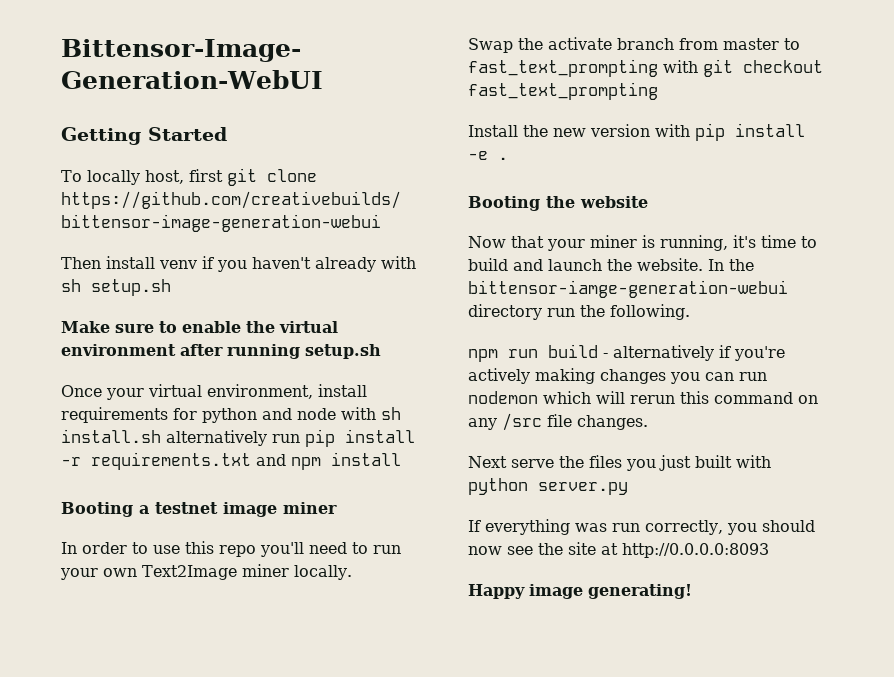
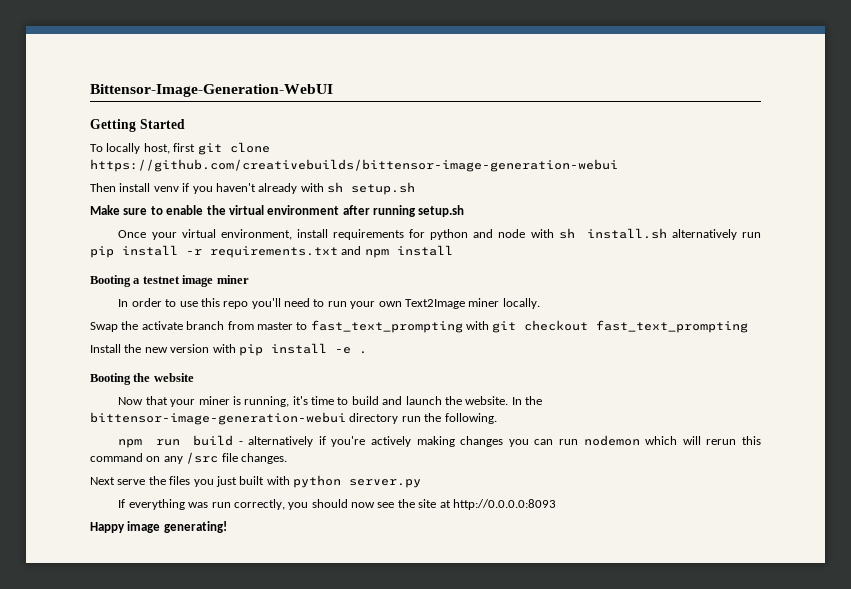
- In the bittensor-iamge-generation-webui directory run the following.
+ In the bittensor-image-generation-webui directory run the following.

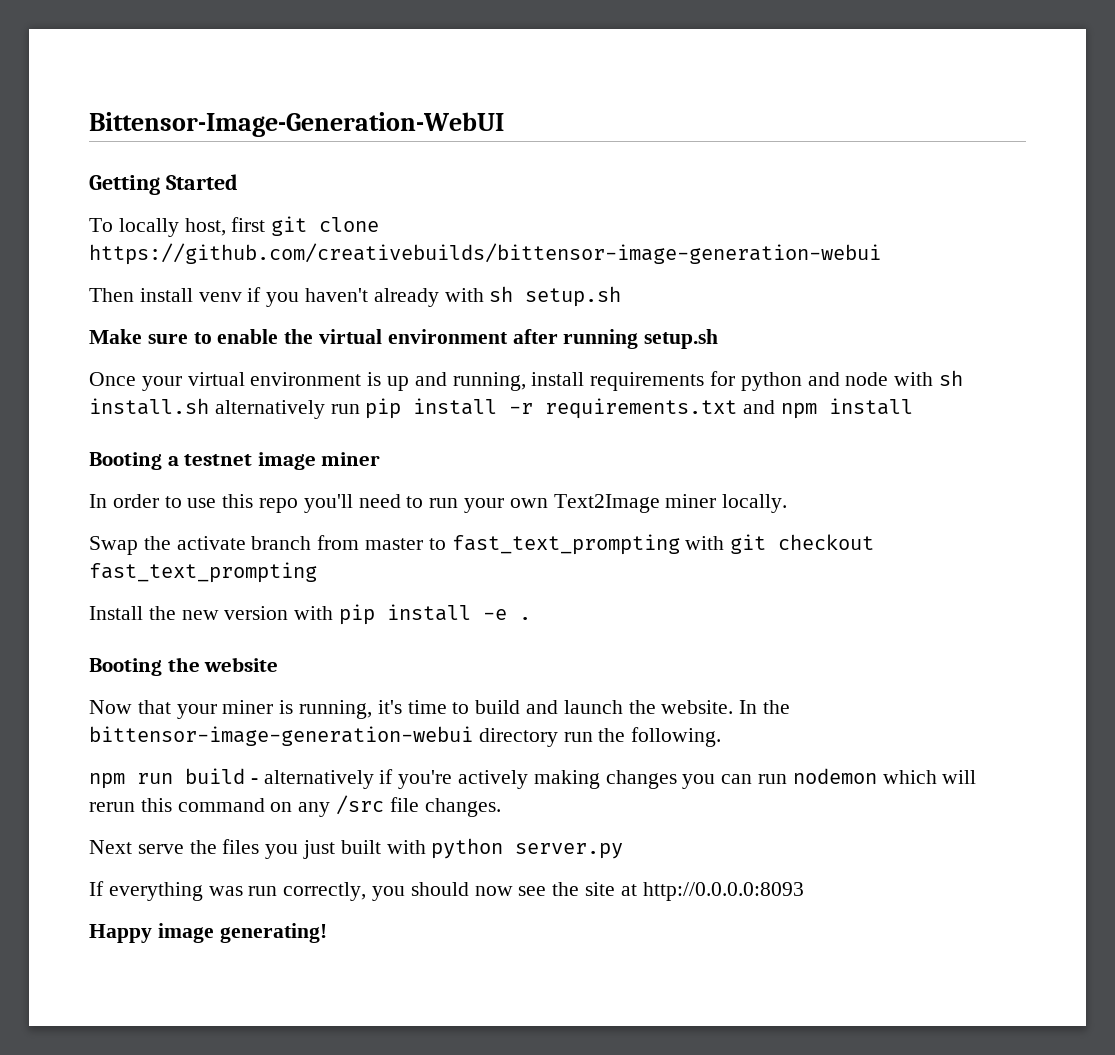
- Once your virtual environment, install requirements for python and node with sh install.sh alternatively run pip install -r requirements.txt and npm install
+ Once your virtual environment is up and running, install requirements for python and node with sh install.sh alternatively run pip install -r requirements.txt and npm install

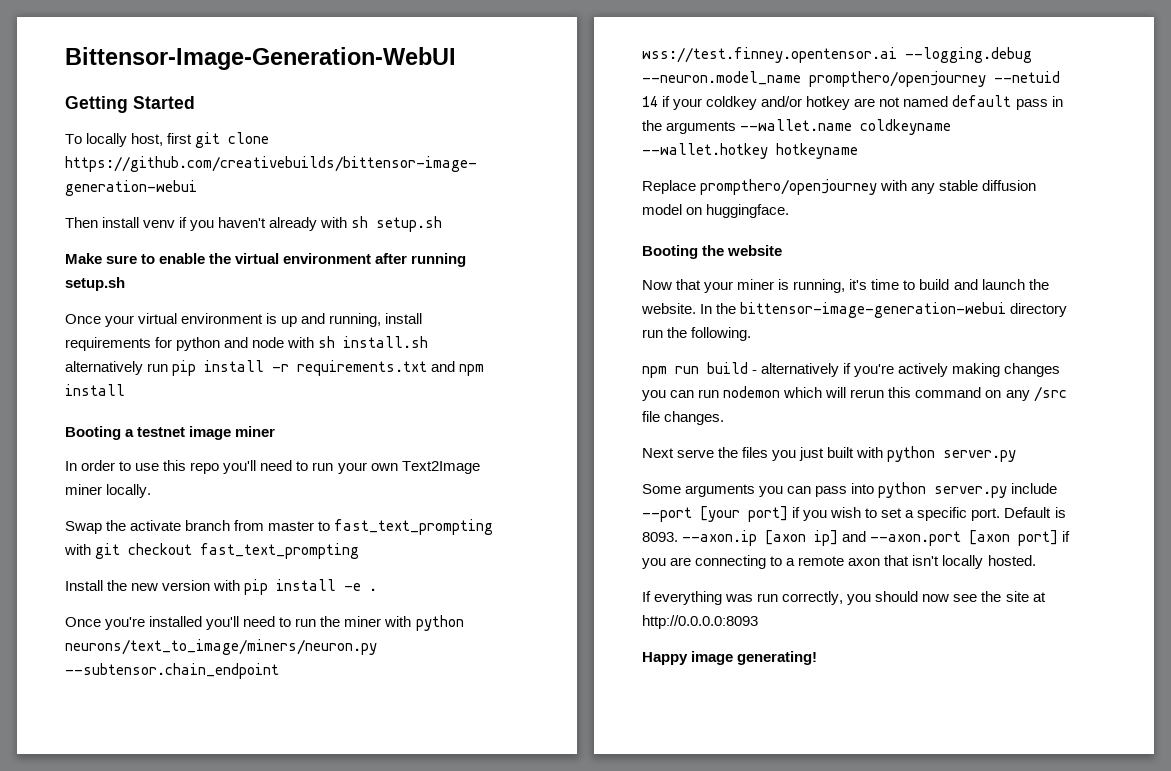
+ Once you're installed you'll need to run the miner with python neurons/text_to_image/miners/neuron.py --subtensor.chain_endpoint wss://test.finney.opentensor.ai --logging.debug --neuron.model_name prompthero/openjourney --netuid 14 if your coldkey and/or hotkey are not named default pass in the arguments --wallet.name coldkeyname --wallet.hotkey hotkeyname
+ Replace prompthero/openjourney with any stable diffusion model on huggingface.
+ Some arguments you can pass into python server.py include --port [your port] if you wish to set a specific port. Default is 8093. --axon.ip [axon ip] and --axon.port [axon port] if you are connecting to a remote axon that isn't locally hosted.

